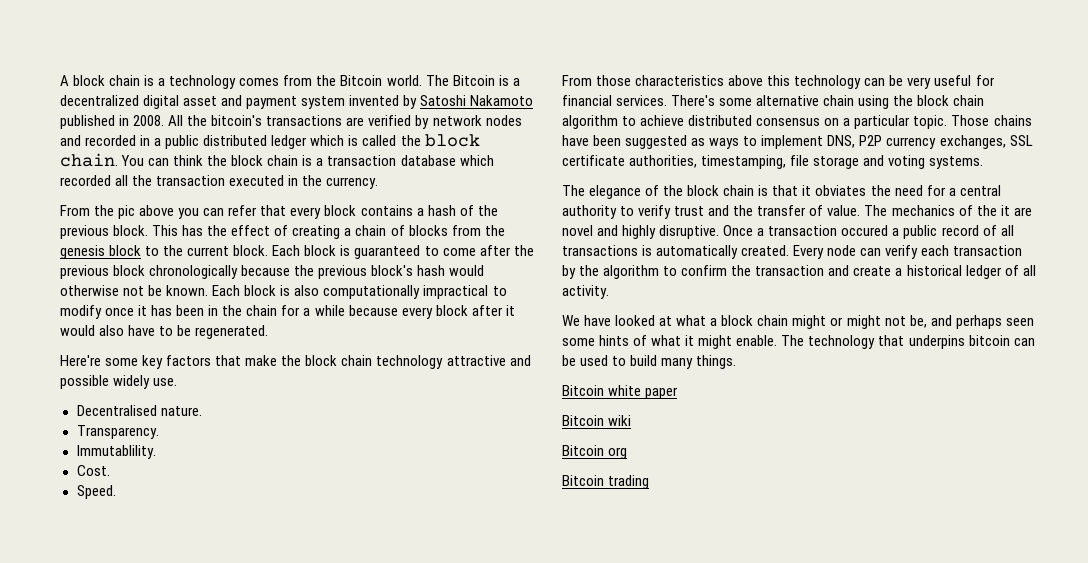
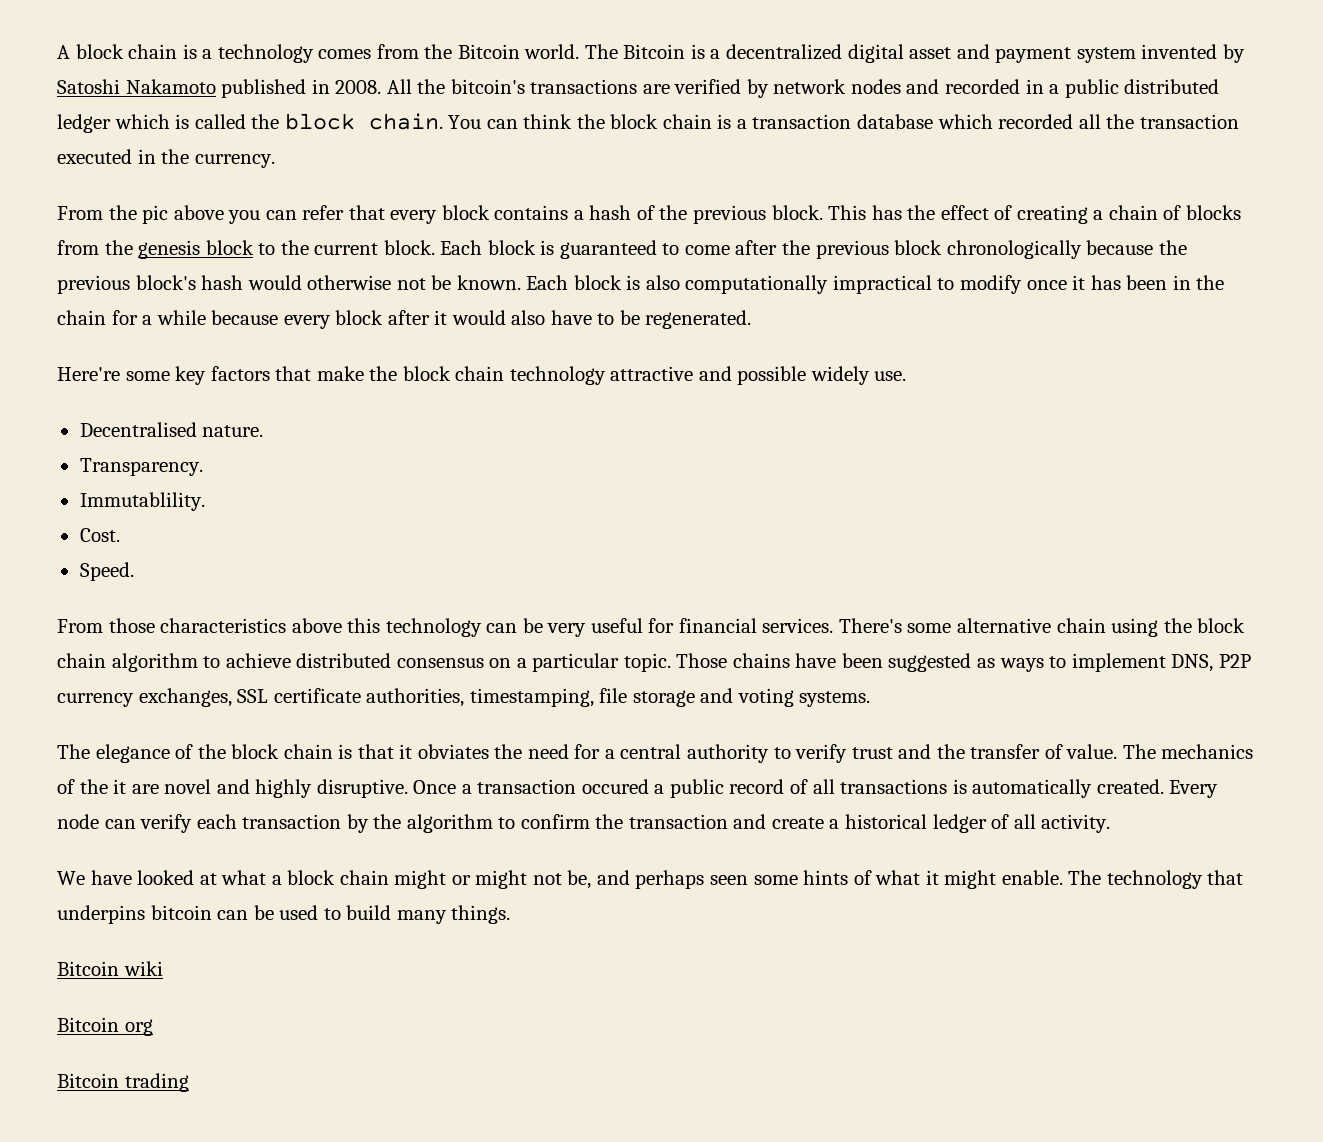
- Bitcoin white paper

